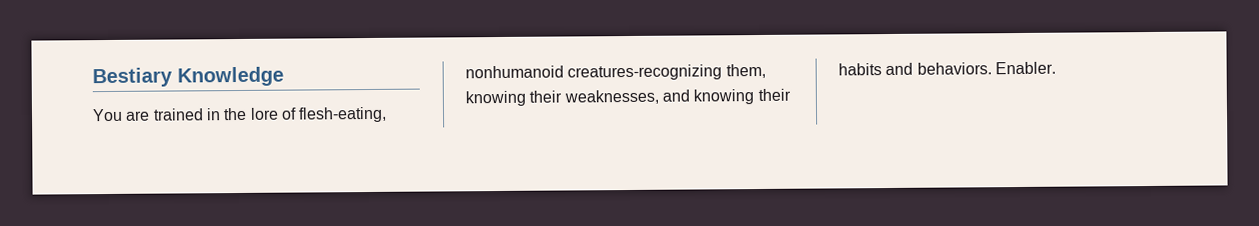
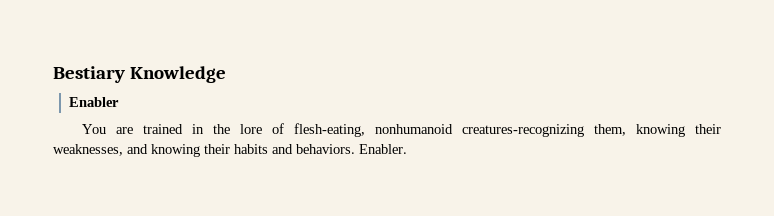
+ Enabler

